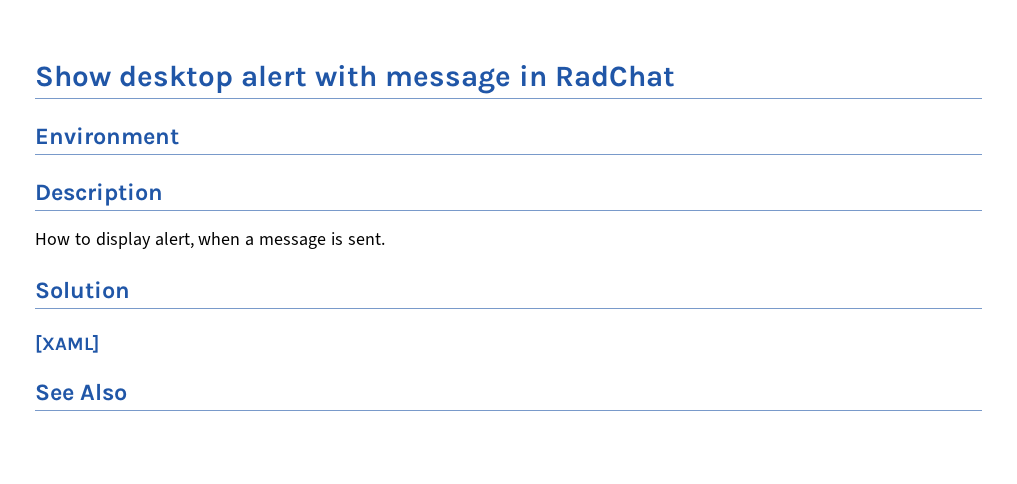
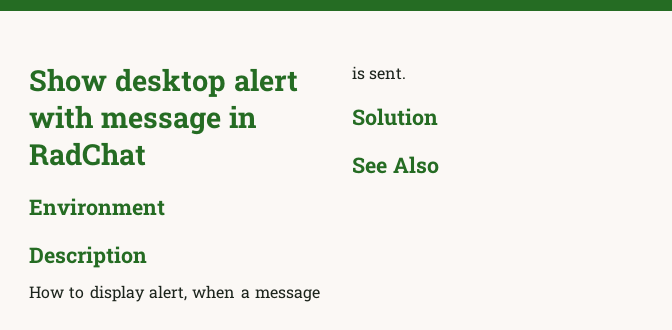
- [XAML]

